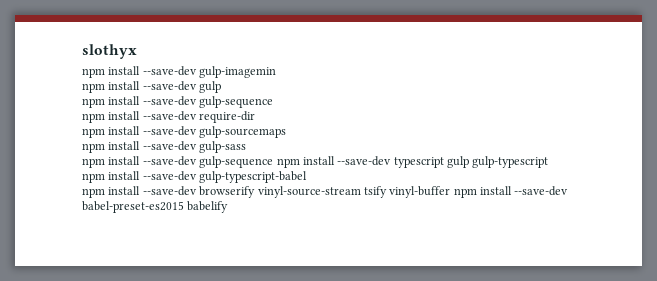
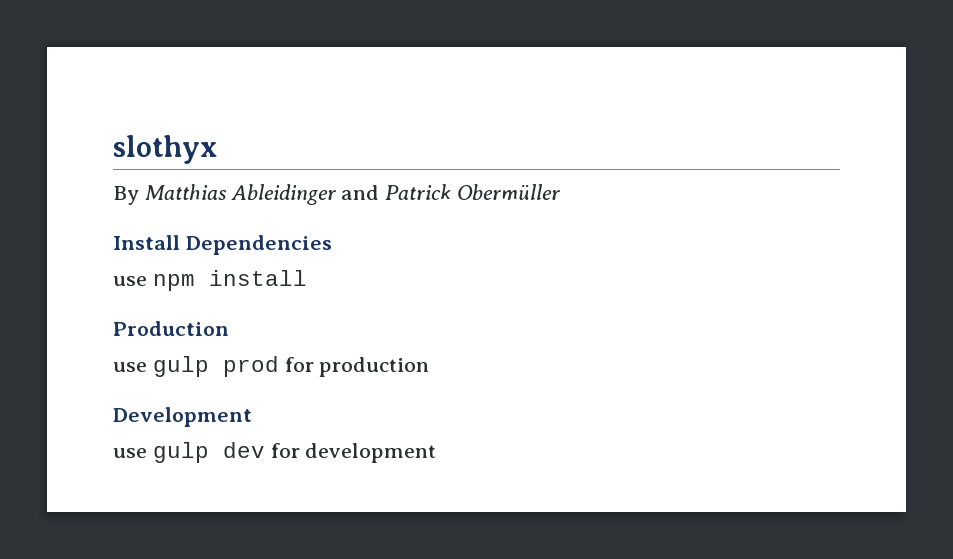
- npm install --save-dev gulp-imagemin
- npm install --save-dev gulp
- npm install --save-dev gulp-sequence
- npm install --save-dev require-dir
- npm install --save-dev gulp-sourcemaps
- npm install --save-dev gulp-sass
- npm install --save-dev gulp-sequence npm install --save-dev typescript gulp gulp-typescript
- npm install --save-dev gulp-typescript-babel
- npm install --save-dev browserify vinyl-source-stream tsify vinyl-buffer npm install --save-dev babel-preset-es2015 babelify
+ By Matthias Ableidinger and Patrick Obermüller
+ Install Dependencies
+ use npm install
+ Production
+ use gulp prod for production
+ Development
+ use gulp dev for development

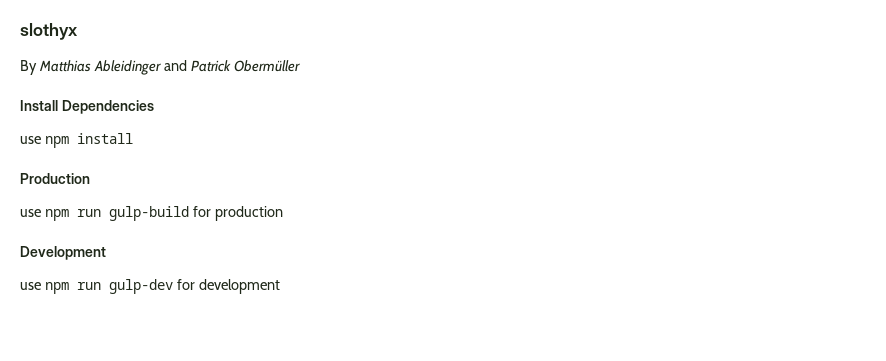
- use gulp prod for production
+ use npm run gulp-build for production
- use gulp dev for development
+ use npm run gulp-dev for development

